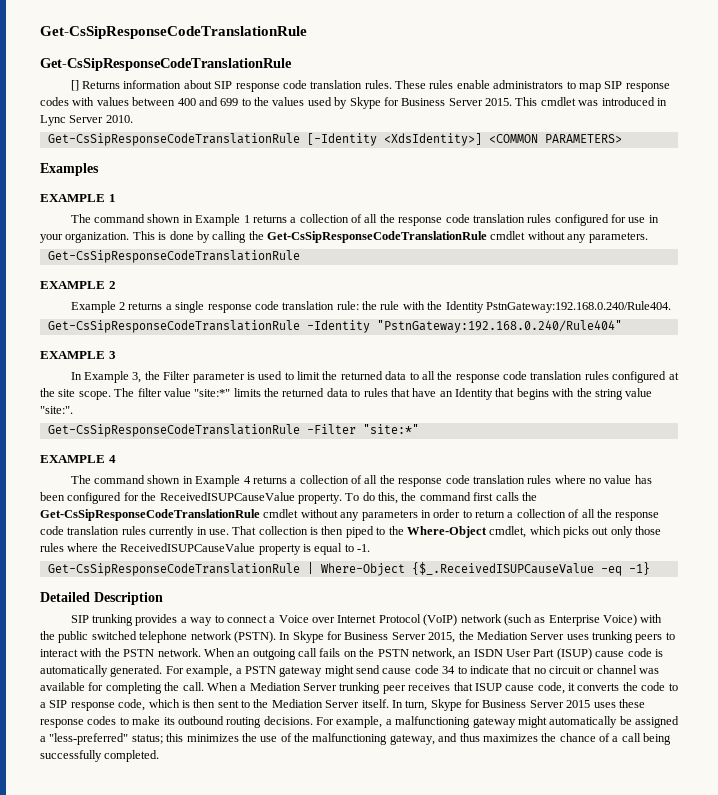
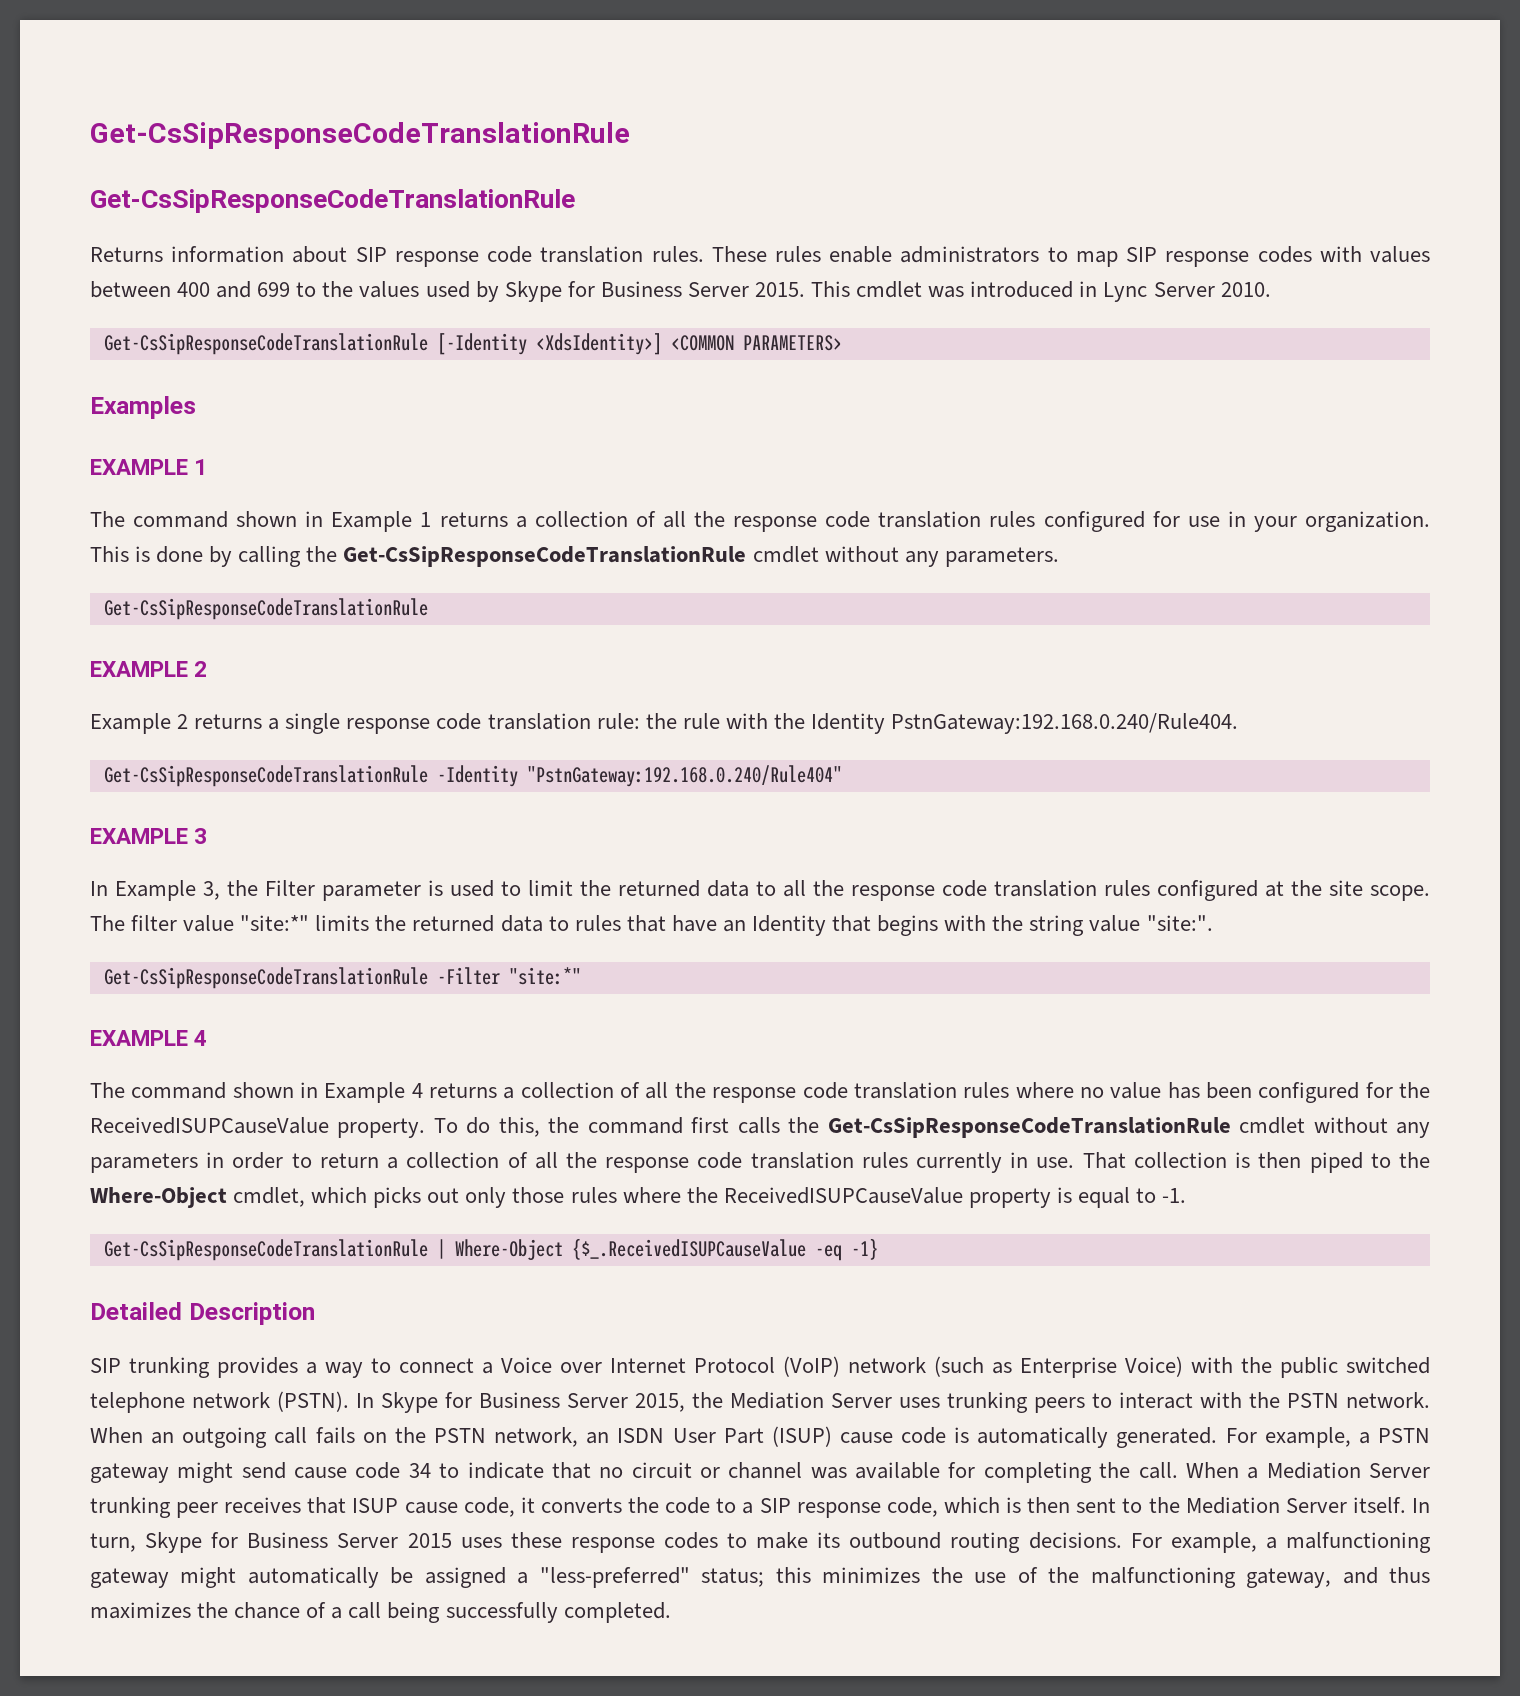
- [] Returns information about SIP response code translation rules.
+ Returns information about SIP response code translation rules.

